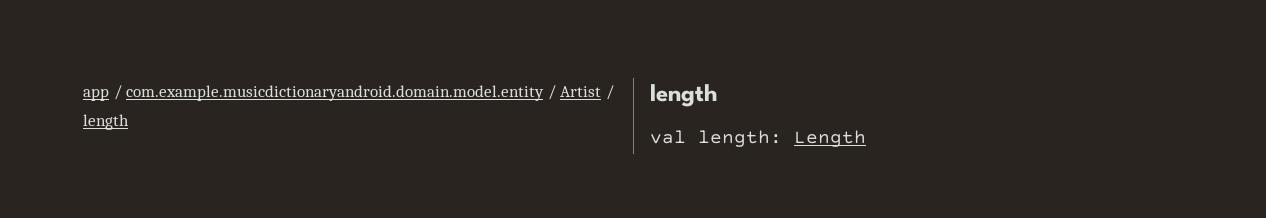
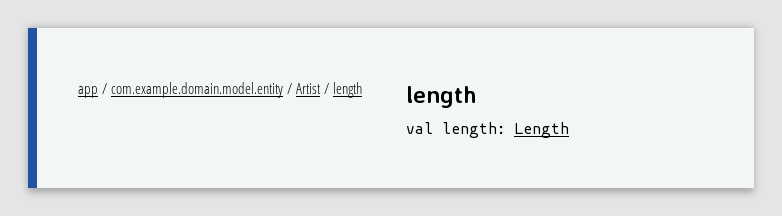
- app / com.example.musicdictionaryandroid.domain.model.entity / Artist / length
+ app / com.example.domain.model.entity / Artist / length

